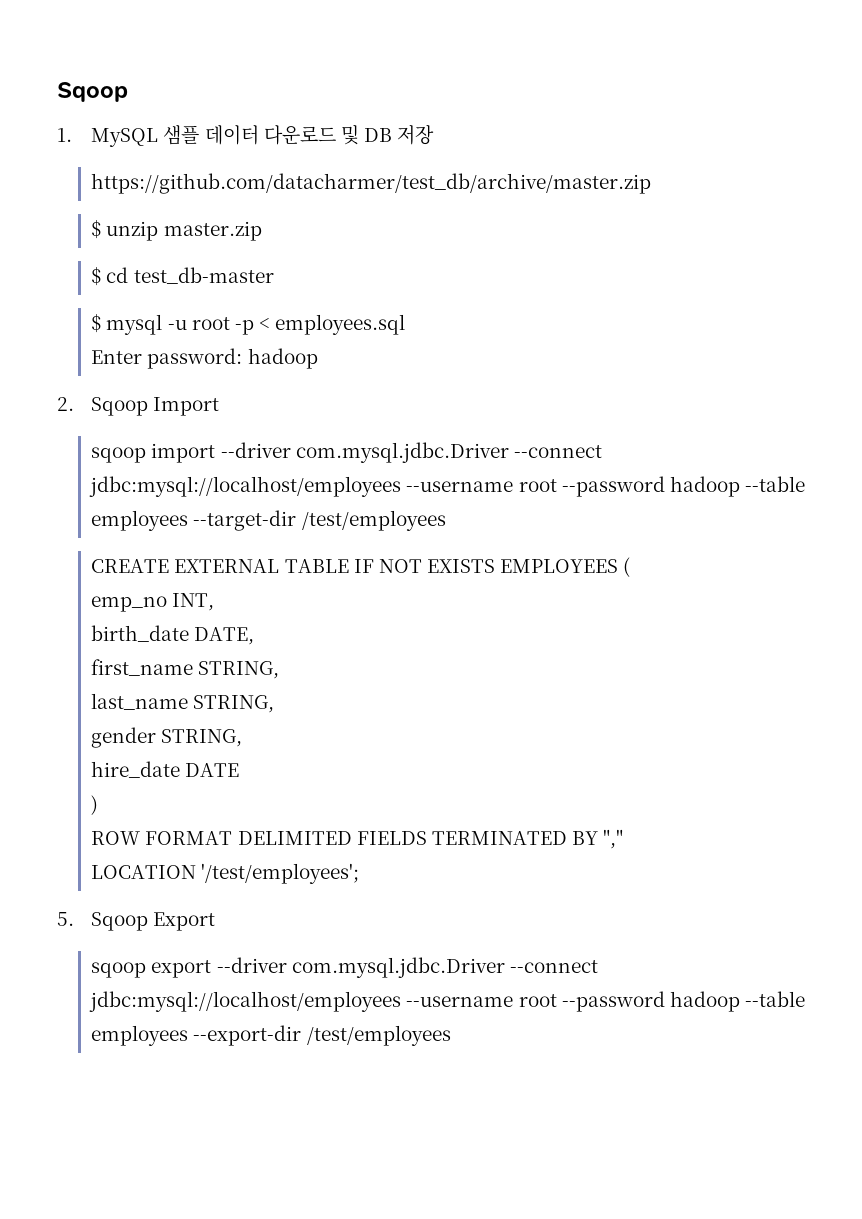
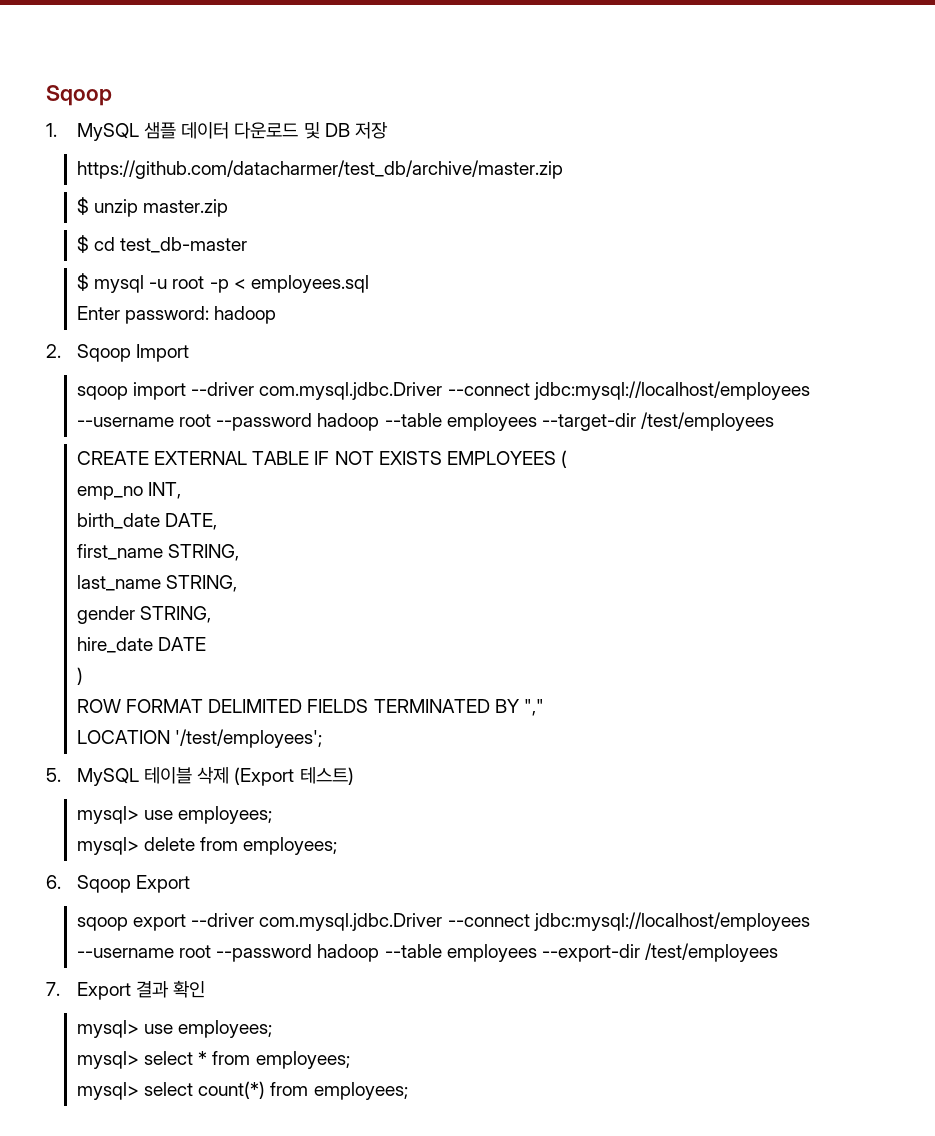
- 5. Sqoop Export
+ 5. MySQL 테이블 삭제 (Export 테스트)
+ mysql> use employees;
+ mysql> delete from employees;
+ 6. Sqoop Export
+ 7. Export 결과 확인
+ mysql> use employees;
+ mysql> select * from employees;
+ mysql> select count(*) from employees;

